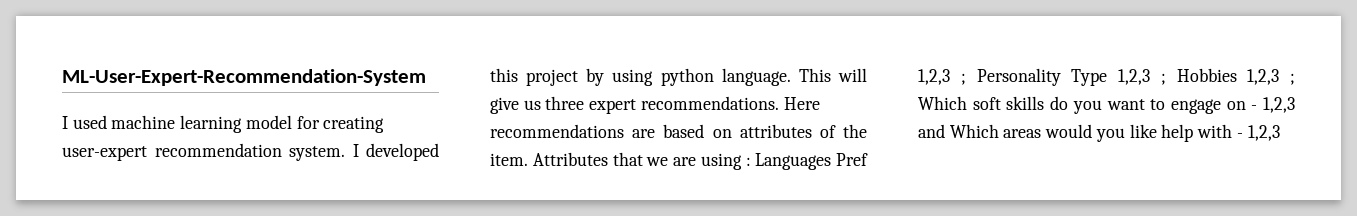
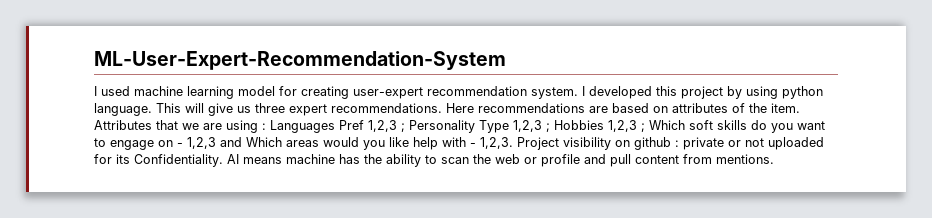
- Attributes that we are using : Languages Pref 1,2,3 ; Personality Type 1,2,3 ; Hobbies 1,2,3 ; Which soft skills do you want to engage on - 1,2,3 and Which areas would you like help with - 1,2,3
+ Attributes that we are using : Languages Pref 1,2,3 ; Personality Type 1,2,3 ; Hobbies 1,2,3 ; Which soft skills do you want to engage on - 1,2,3 and Which areas would you like help with - 1,2,3. Project visibility on github : private or not uploaded for its Confidentiality. AI means machine has the ability to scan the web or profile and pull content from mentions.

